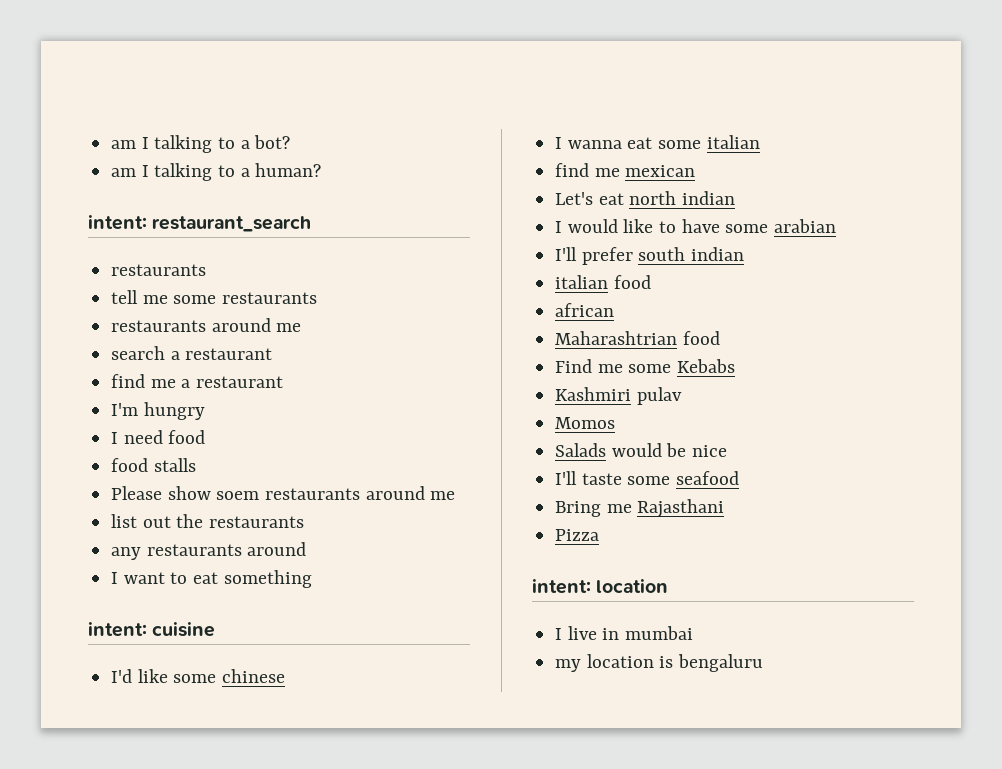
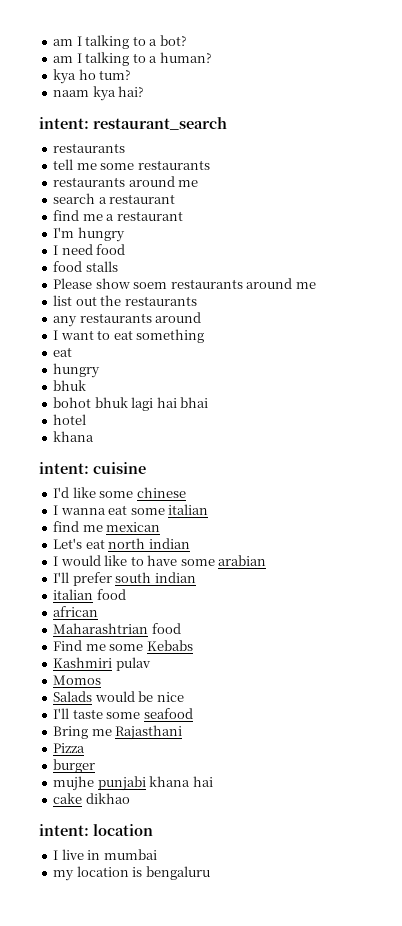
+ kya ho tum?
+ naam kya hai?
  I want to eat something
+ eat
+ hungry
+ bhuk
+ bohot bhuk lagi hai bhai
+ hotel
+ khana
+ burger
+ mujhe punjabi khana hai
+ cake dikhao

